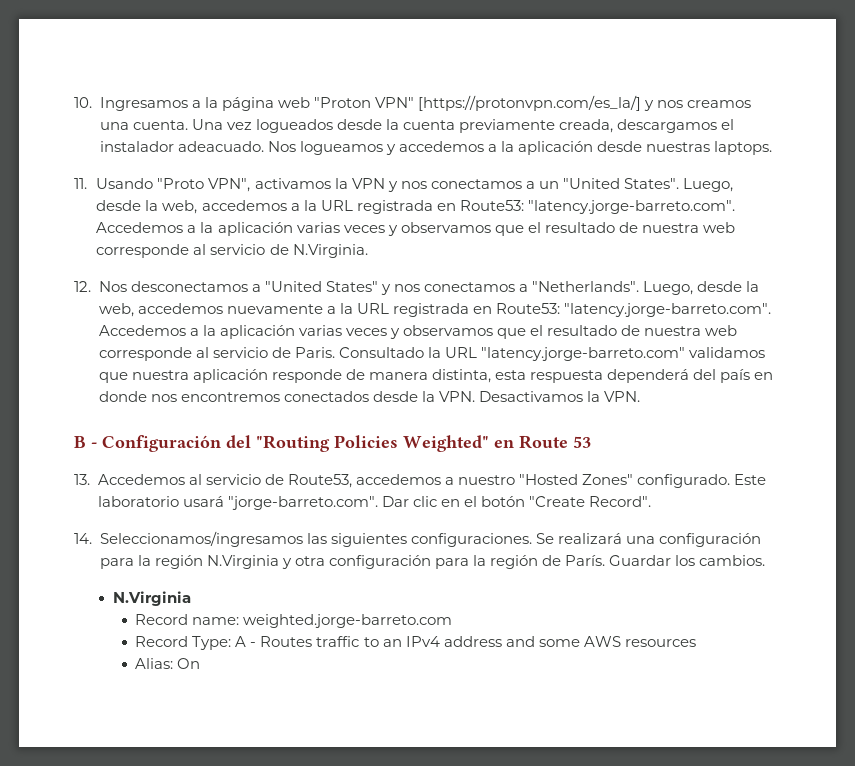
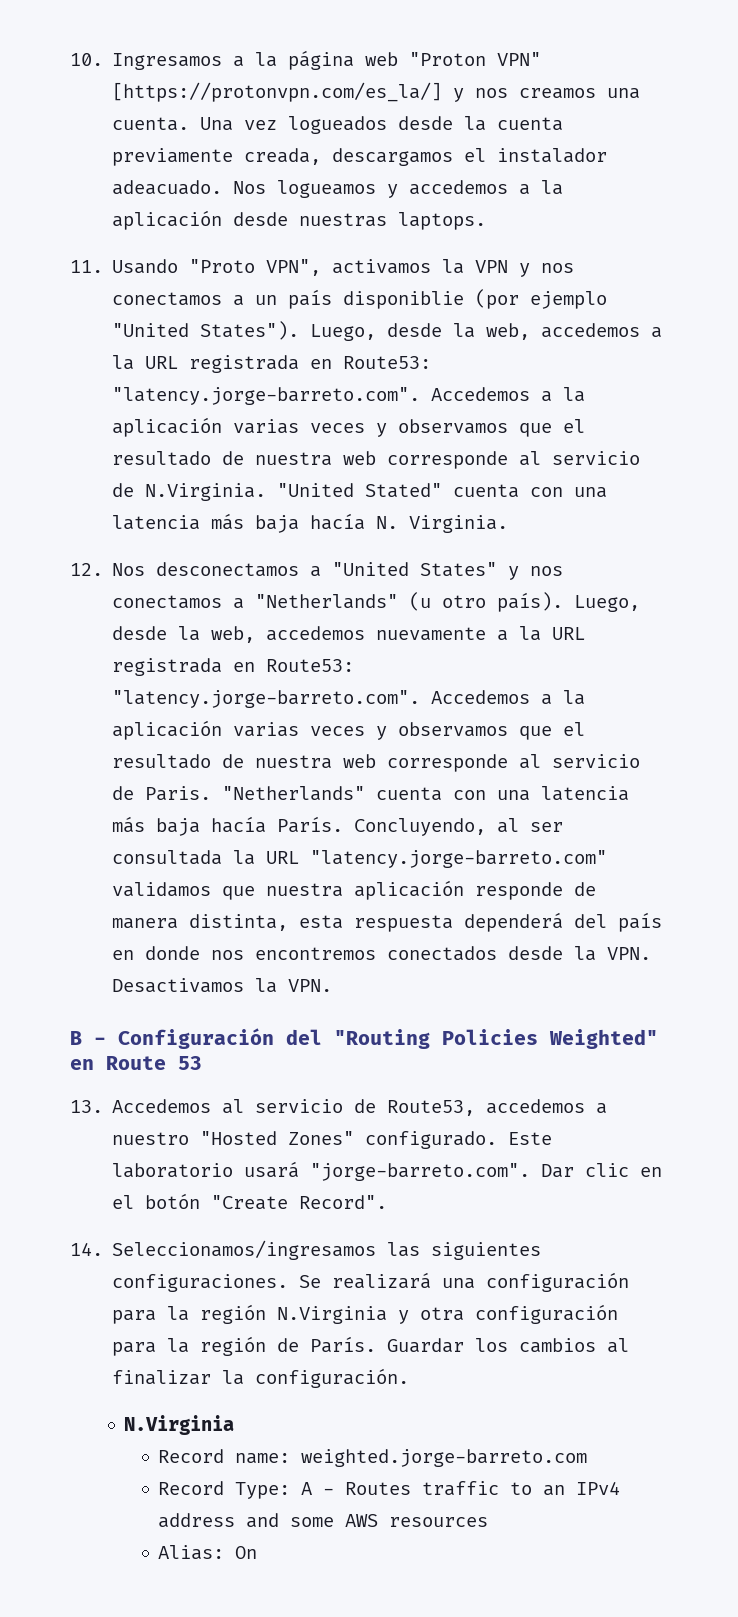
- 11. Usando "Proto VPN", activamos la VPN y nos conectamos a un "United States".
+ 11. Usando "Proto VPN", activamos la VPN y nos conectamos a un país disponiblie (por ejemplo "United States").
- Luego, desde la web, accedemos a la URL registrada en Route53: "latency.jorge-barreto.com". Accedemos a la aplicación varias veces y observamos que el resultado de nuestra web corresponde al servicio de N.Virginia.
+ Luego, desde la web, accedemos a la URL registrada en Route53: "latency.jorge-barreto.com". Accedemos a la aplicación varias veces y observamos que el resultado de nuestra web corresponde al servicio de N.Virginia. "United Stated" cuenta con una latencia más baja hacía N. Virginia.
- 12. Nos desconectamos a "United States" y nos conectamos a "Netherlands".
+ 12. Nos desconectamos a "United States" y nos conectamos a "Netherlands" (u otro país).
- Consultado la URL "latency.jorge-barreto.com" validamos que nuestra aplicación responde de manera distinta, esta respuesta dependerá del país en donde nos encontremos conectados desde la VPN. Desactivamos la VPN.
+ "Netherlands" cuenta con una latencia más baja hacía París. Concluyendo, al ser consultada la URL "latency.jorge-barreto.com" validamos que nuestra aplicación responde de manera distinta, esta respuesta dependerá del país en donde nos encontremos conectados desde la VPN. Desactivamos la VPN.
- Guardar los cambios.
+ Guardar los cambios al finalizar la configuración.

